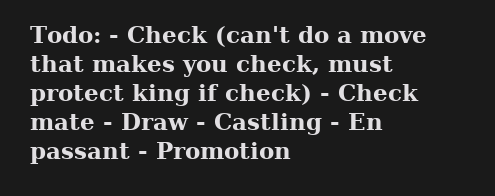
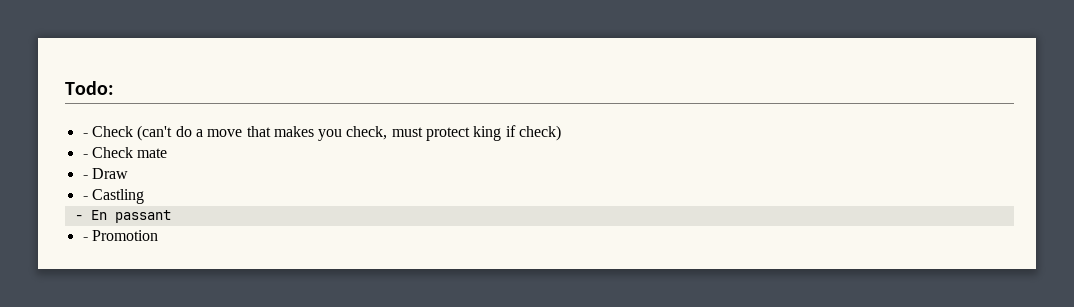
- Todo: - Check (can't do a move that makes you check, must protect king if check) - Check mate - Draw - Castling - En passant - Promotion
+ Todo:
+ - Check (can't do a move that makes you check, must protect king if check)
+ - Check mate
+ - Draw
+ - Castling
+ - En passant
+ - Promotion

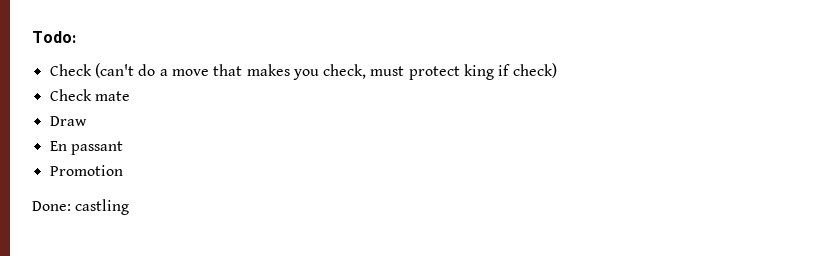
- - Check (can't do a move that makes you check, must protect king if check)
+ Check (can't do a move that makes you check, must protect king if check)
- - Check mate
+ Check mate
- - Draw
+ Draw
- - Castling
- - En passant
+ En passant
- - Promotion
+ Promotion
+ Done: castling

